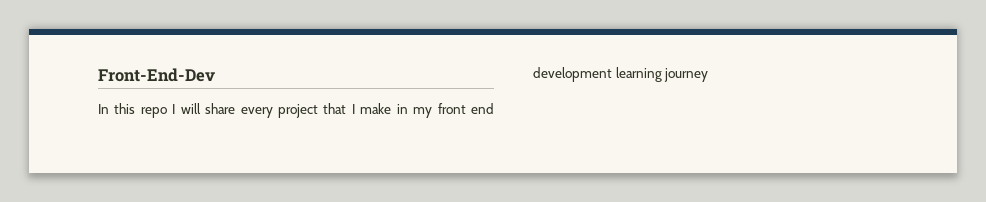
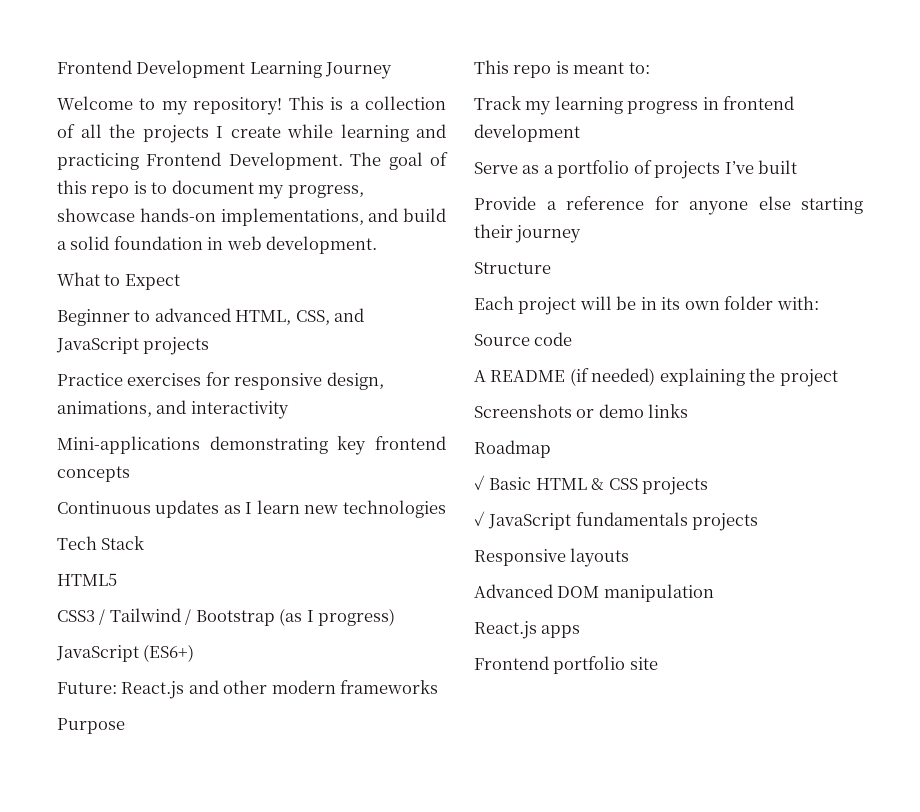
- Front-End-Dev
- In this repo I will share every project that I make in my front end development learning journey
+ Frontend Development Learning Journey
+ Welcome to my repository! This is a collection of all the projects I create while learning and practicing Frontend Development. The goal of this repo is to document my progress, showcase hands-on implementations, and build a solid foundation in web development.
+ What to Expect
+ Beginner to advanced HTML, CSS, and JavaScript projects
+ Practice exercises for responsive design, animations, and interactivity
+ Mini-applications demonstrating key frontend concepts
+ Continuous updates as I learn new technologies
+ Tech Stack
+ HTML5
+ CSS3 / Tailwind / Bootstrap (as I progress)
+ JavaScript (ES6+)
+ Future: React.js and other modern frameworks
+ Purpose
+ This repo is meant to:
+ Track my learning progress in frontend development
+ Serve as a portfolio of projects I’ve built
+ Provide a reference for anyone else starting their journey
+ Structure
+ Each project will be in its own folder with:
+ Source code
+ A README (if needed) explaining the project
+ Screenshots or demo links
+ Roadmap
+ ✓ Basic HTML & CSS projects
+ ✓ JavaScript fundamentals projects
+ Responsive layouts
+ Advanced DOM manipulation
+ React.js apps
+ Frontend portfolio site

